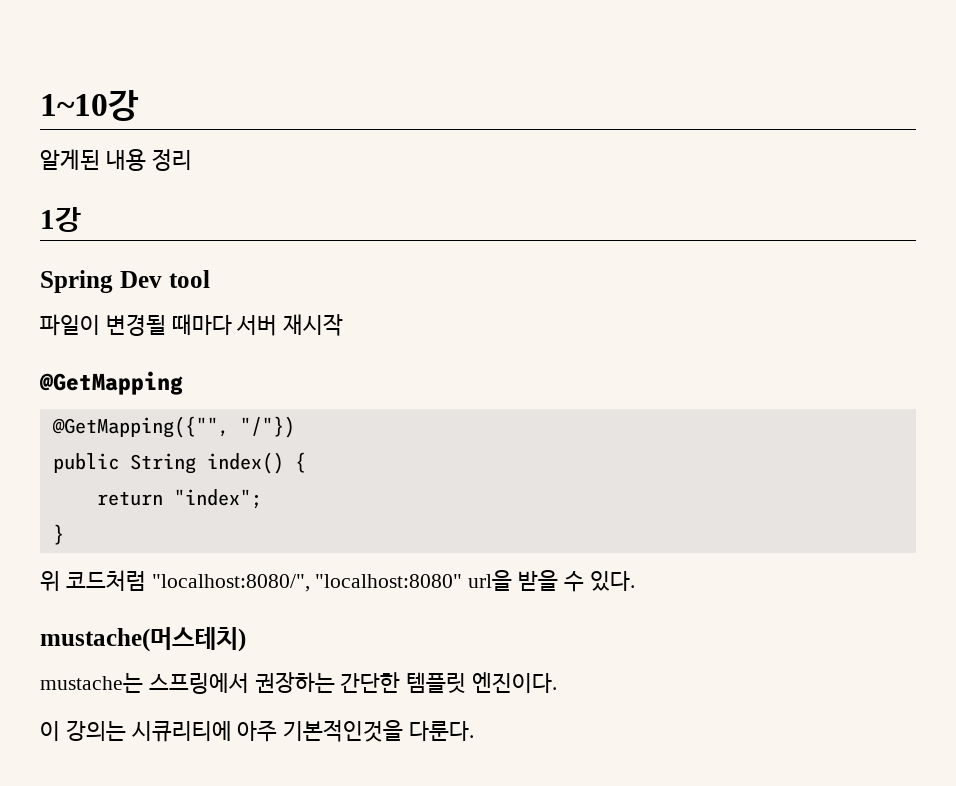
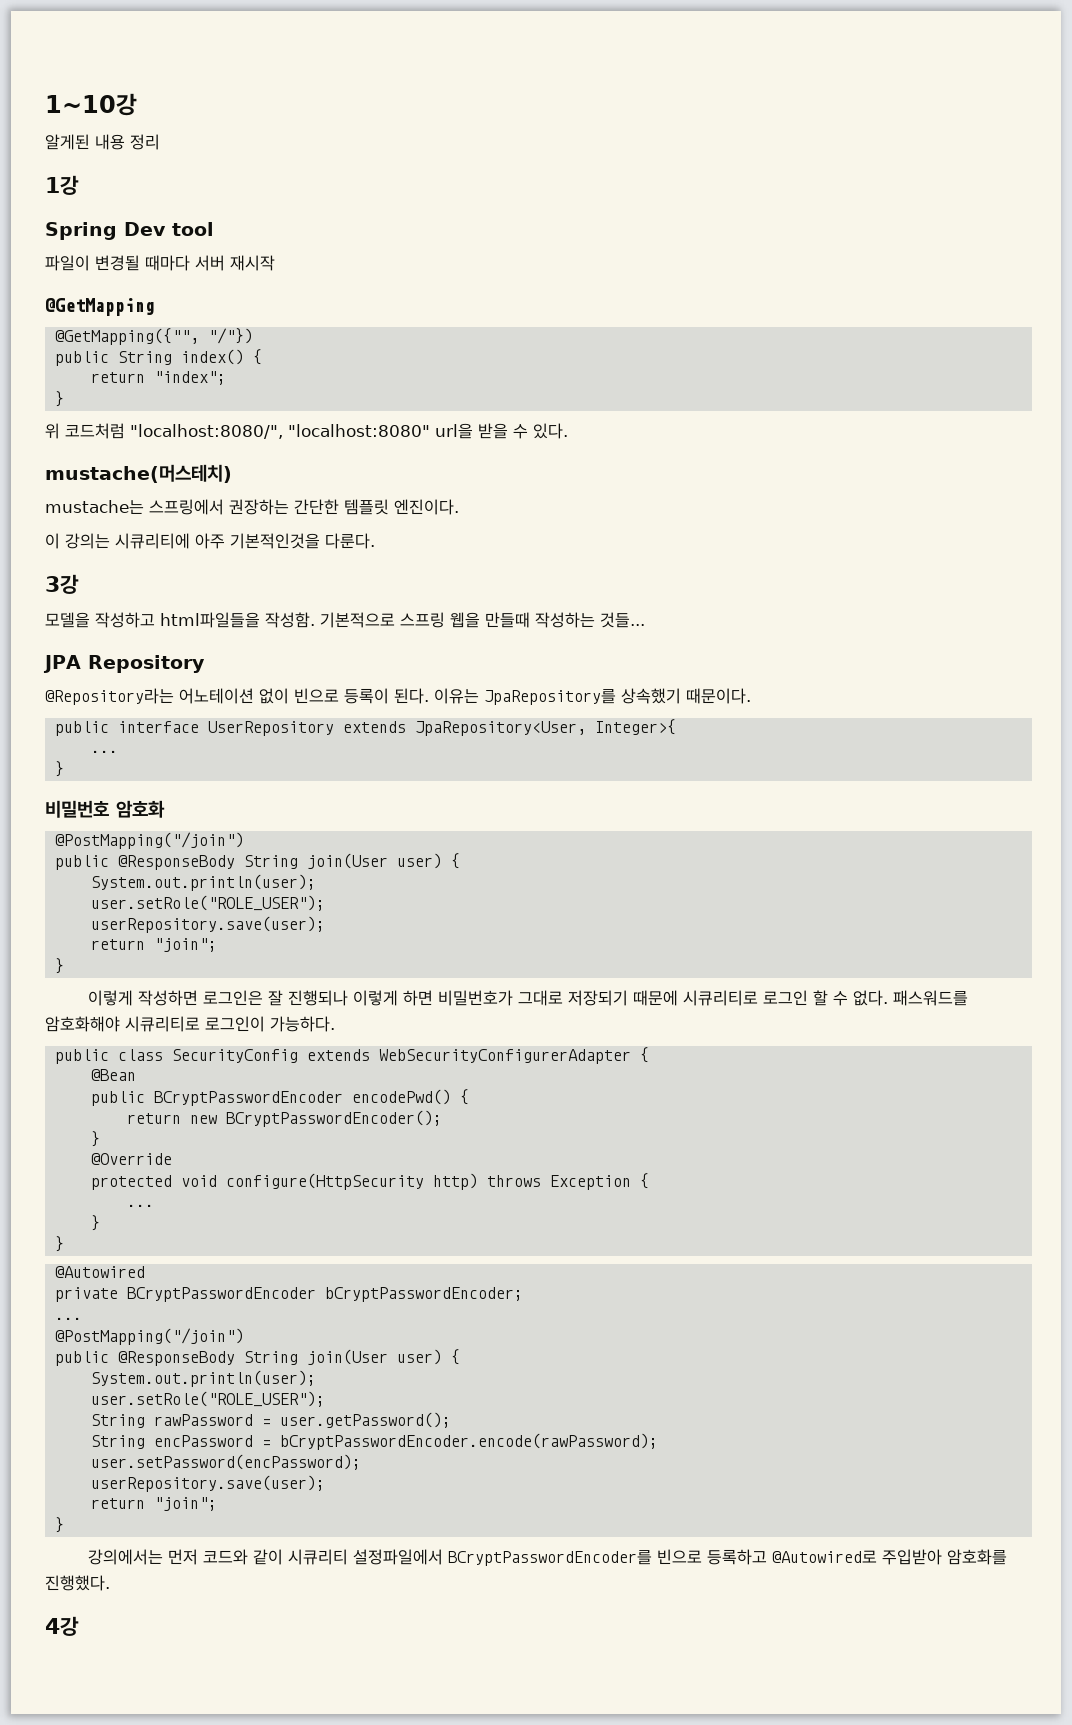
+ 3강
+ 모델을 작성하고 html파일들을 작성함. 기본적으로 스프링 웹을 만들때 작성하는 것들...
+ JPA Repository
+ @Repository라는 어노테이션 없이 빈으로 등록이 된다. 이유는 JpaRepository를 상속했기 때문이다.
+ public interface UserRepository extends JpaRepository<User, Integer>{
+ ...
+ }
+ 비밀번호 암호화
+ @PostMapping("/join")
+ public @ResponseBody String join(User user) {
+ System.out.println(user);
+ user.setRole("ROLE_USER");
+ userRepository.save(user);
+ return "join";
+ }
+ 이렇게 작성하면 로그인은 잘 진행되나 이렇게 하면 비밀번호가 그대로 저장되기 때문에 시큐리티로 로그인 할 수 없다. 패스워드를 암호화해야 시큐리티로 로그인이 가능하다.
+ public class SecurityConfig extends WebSecurityConfigurerAdapter {
+ @Bean
+ public BCryptPasswordEncoder encodePwd() {
+ return new BCryptPasswordEncoder();
+ }
+ @Override
+ protected void configure(HttpSecurity http) throws Exception {
+ ...
+ }
+ }
+ @Autowired
+ private BCryptPasswordEncoder bCryptPasswordEncoder;
+ ...
+ @PostMapping("/join")
+ public @ResponseBody String join(User user) {
+ System.out.println(user);
+ user.setRole("ROLE_USER");
+ String rawPassword = user.getPassword();
+ String encPassword = bCryptPasswordEncoder.encode(rawPassword);
+ user.setPassword(encPassword);
+ userRepository.save(user);
+ return "join";
+ }
+ 강의에서는 먼저 코드와 같이 시큐리티 설정파일에서 BCryptPasswordEncoder를 빈으로 등록하고 @Autowired로 주입받아 암호화를 진행했다.
+ 4강

